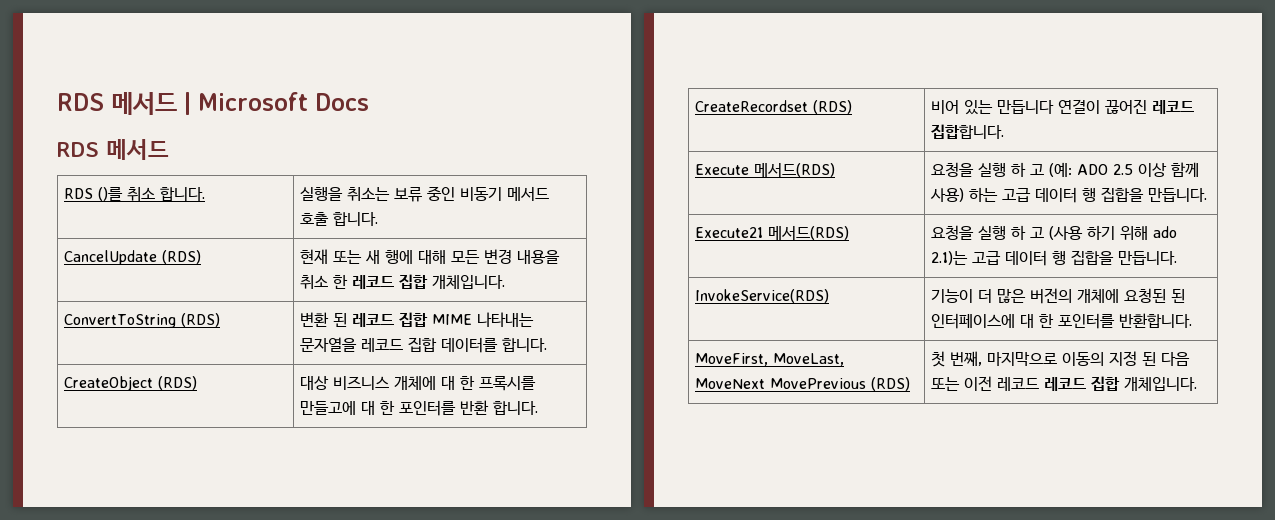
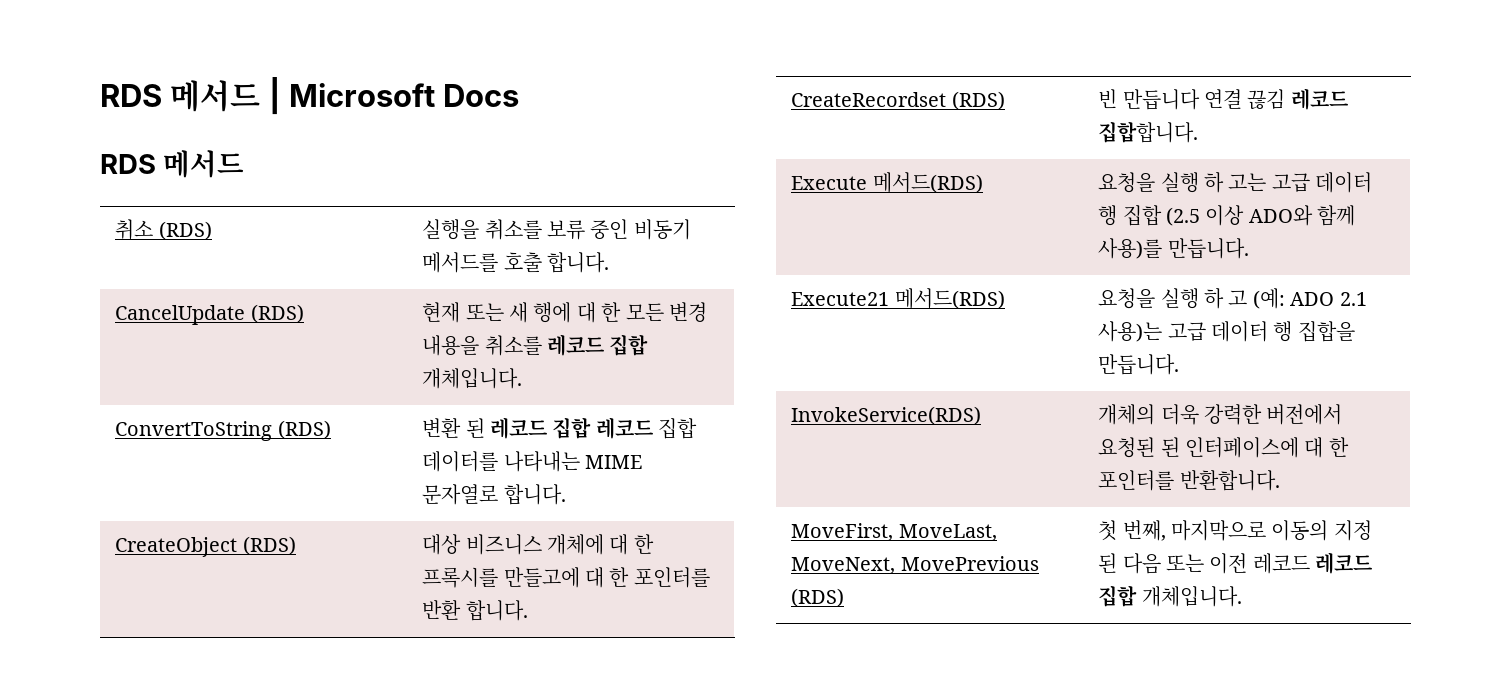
- RDS ()를 취소 합니다. | 실행을 취소는 보류 중인 비동기 메서드 호출 합니다.
+ 취소 (RDS) | 실행을 취소를 보류 중인 비동기 메서드를 호출 합니다.
- CancelUpdate (RDS) | 현재 또는 새 행에 대해 모든 변경 내용을 취소 한 레코드 집합 개체입니다.
+ CancelUpdate (RDS) | 현재 또는 새 행에 대 한 모든 변경 내용을 취소를 레코드 집합 개체입니다.
- ConvertToString (RDS) | 변환 된 레코드 집합 MIME 나타내는 문자열을 레코드 집합 데이터를 합니다.
+ ConvertToString (RDS) | 변환 된 레코드 집합 레코드 집합 데이터를 나타내는 MIME 문자열로 합니다.
- CreateRecordset (RDS) | 비어 있는 만듭니다 연결이 끊어진 레코드 집합합니다.
+ CreateRecordset (RDS) | 빈 만듭니다 연결 끊김 레코드 집합합니다.
- Execute 메서드(RDS) | 요청을 실행 하 고 (예: ADO 2.5 이상 함께 사용) 하는 고급 데이터 행 집합을 만듭니다.
+ Execute 메서드(RDS) | 요청을 실행 하 고는 고급 데이터 행 집합 (2.5 이상 ADO와 함께 사용)를 만듭니다.
- Execute21 메서드(RDS) | 요청을 실행 하 고 (사용 하기 위해 ado 2.1)는 고급 데이터 행 집합을 만듭니다.
+ Execute21 메서드(RDS) | 요청을 실행 하 고 (예: ADO 2.1 사용)는 고급 데이터 행 집합을 만듭니다.
- InvokeService(RDS) | 기능이 더 많은 버전의 개체에 요청된 된 인터페이스에 대 한 포인터를 반환합니다.
+ InvokeService(RDS) | 개체의 더욱 강력한 버전에서 요청된 된 인터페이스에 대 한 포인터를 반환합니다.
- MoveFirst, MoveLast, MoveNext MovePrevious (RDS) | 첫 번째, 마지막으로 이동의 지정 된 다음 또는 이전 레코드 레코드 집합 개체입니다.
+ MoveFirst, MoveLast, MoveNext, MovePrevious (RDS) | 첫 번째, 마지막으로 이동의 지정 된 다음 또는 이전 레코드 레코드 집합 개체입니다.

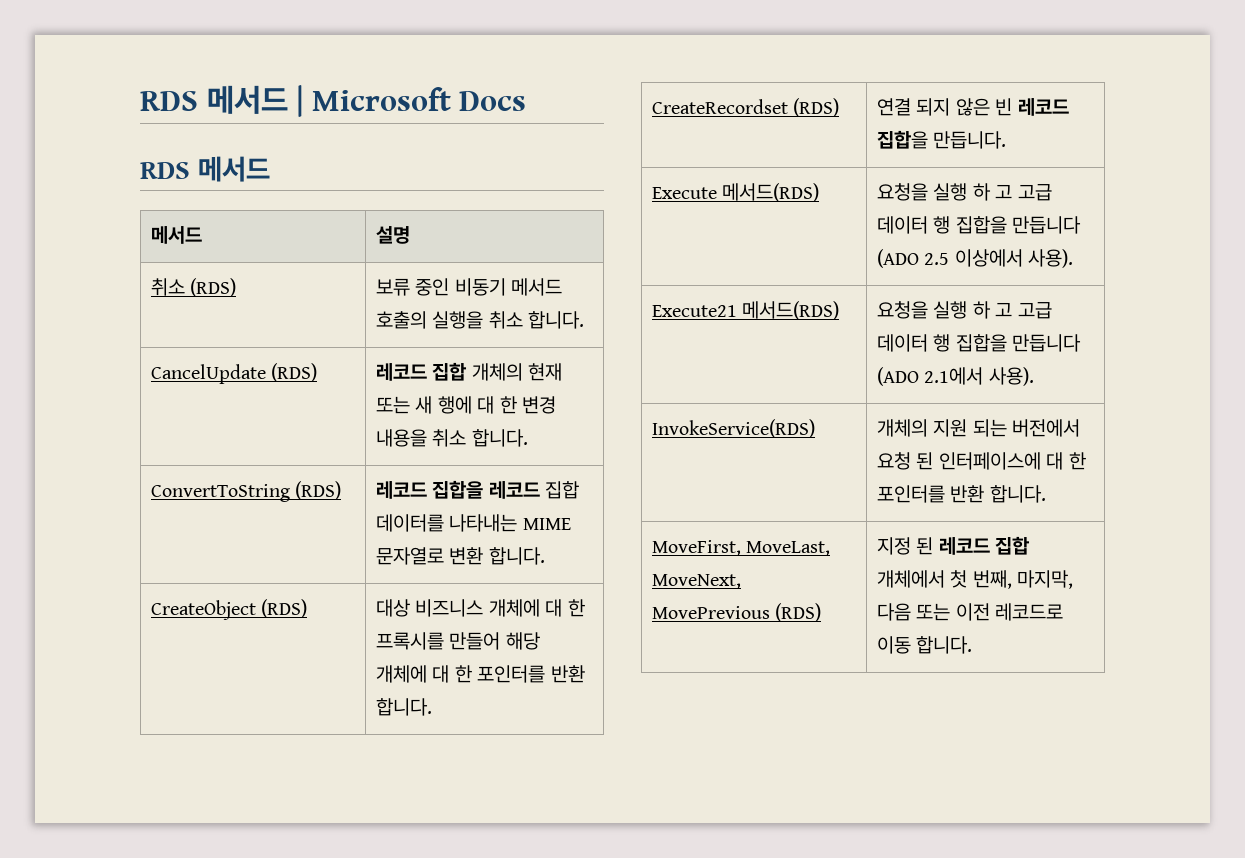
+ 메서드 | 설명
- 취소 (RDS) | 실행을 취소를 보류 중인 비동기 메서드를 호출 합니다.
+ 취소 (RDS) | 보류 중인 비동기 메서드 호출의 실행을 취소 합니다.
- CancelUpdate (RDS) | 현재 또는 새 행에 대 한 모든 변경 내용을 취소를 레코드 집합 개체입니다.
- ConvertToString (RDS) | 변환 된 레코드 집합 레코드 집합 데이터를 나타내는 MIME 문자열로 합니다.
+ CancelUpdate (RDS) | 레코드 집합 개체의 현재 또는 새 행에 대 한 변경 내용을 취소 합니다.
+ ConvertToString (RDS) | 레코드 집합을 레코드 집합 데이터를 나타내는 MIME 문자열로 변환 합니다.
- CreateObject (RDS) | 대상 비즈니스 개체에 대 한 프록시를 만들고에 대 한 포인터를 반환 합니다.
+ CreateObject (RDS) | 대상 비즈니스 개체에 대 한 프록시를 만들어 해당 개체에 대 한 포인터를 반환 합니다.
- CreateRecordset (RDS) | 빈 만듭니다 연결 끊김 레코드 집합합니다.
+ CreateRecordset (RDS) | 연결 되지 않은 빈 레코드 집합을 만듭니다.
- Execute 메서드(RDS) | 요청을 실행 하 고는 고급 데이터 행 집합 (2.5 이상 ADO와 함께 사용)를 만듭니다.
+ Execute 메서드(RDS) | 요청을 실행 하 고 고급 데이터 행 집합을 만듭니다 (ADO 2.5 이상에서 사용).
- Execute21 메서드(RDS) | 요청을 실행 하 고 (예: ADO 2.1 사용)는 고급 데이터 행 집합을 만듭니다.
- InvokeService(RDS) | 개체의 더욱 강력한 버전에서 요청된 된 인터페이스에 대 한 포인터를 반환합니다.
+ Execute21 메서드(RDS) | 요청을 실행 하 고 고급 데이터 행 집합을 만듭니다 (ADO 2.1에서 사용).
+ InvokeService(RDS) | 개체의 지원 되는 버전에서 요청 된 인터페이스에 대 한 포인터를 반환 합니다.
- MoveFirst, MoveLast, MoveNext, MovePrevious (RDS) | 첫 번째, 마지막으로 이동의 지정 된 다음 또는 이전 레코드 레코드 집합 개체입니다.
+ MoveFirst, MoveLast, MoveNext, MovePrevious (RDS) | 지정 된 레코드 집합 개체에서 첫 번째, 마지막, 다음 또는 이전 레코드로 이동 합니다.

